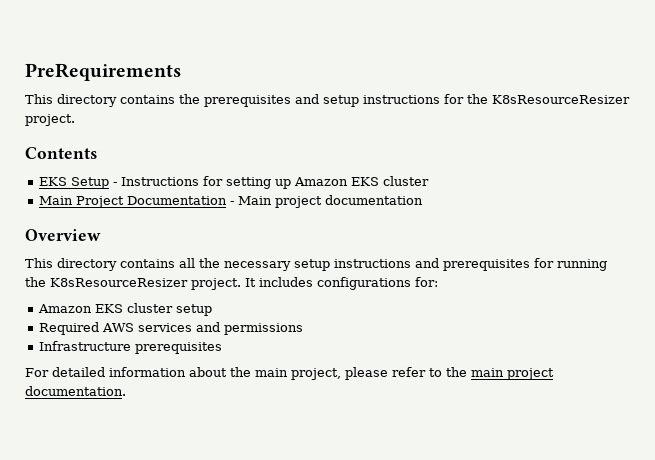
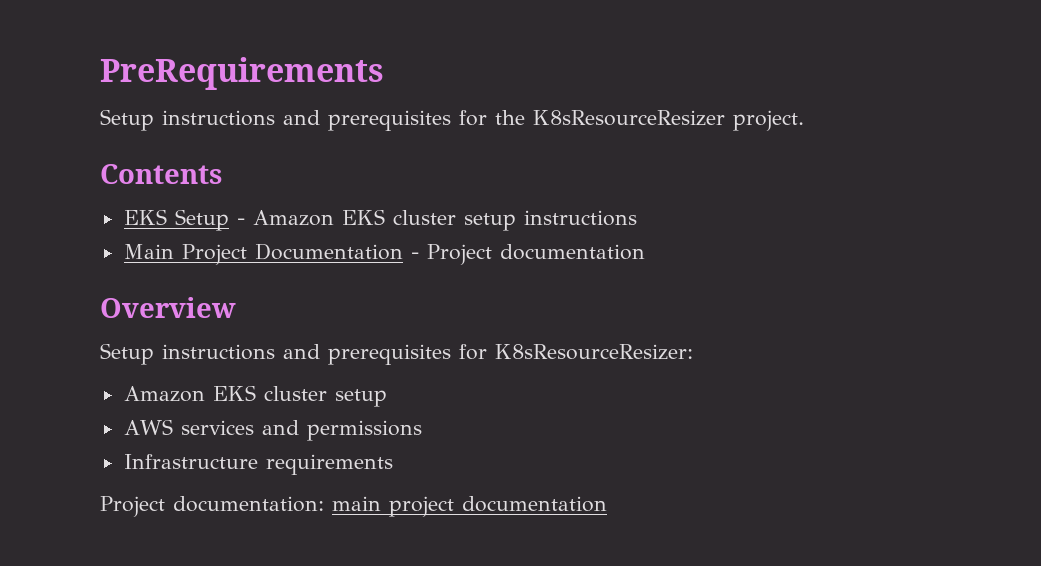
- This directory contains the prerequisites and setup instructions for the K8sResourceResizer project.
+ Setup instructions and prerequisites for the K8sResourceResizer project.
- EKS Setup - Instructions for setting up Amazon EKS cluster
+ EKS Setup - Amazon EKS cluster setup instructions
- Main Project Documentation - Main project documentation
+ Main Project Documentation - Project documentation
- This directory contains all the necessary setup instructions and prerequisites for running the K8sResourceResizer project. It includes configurations for:
+ Setup instructions and prerequisites for K8sResourceResizer:
- Required AWS services and permissions
+ AWS services and permissions
- Infrastructure prerequisites
- For detailed information about the main project, please refer to the main project documentation.
+ Infrastructure requirements
+ Project documentation: main project documentation

